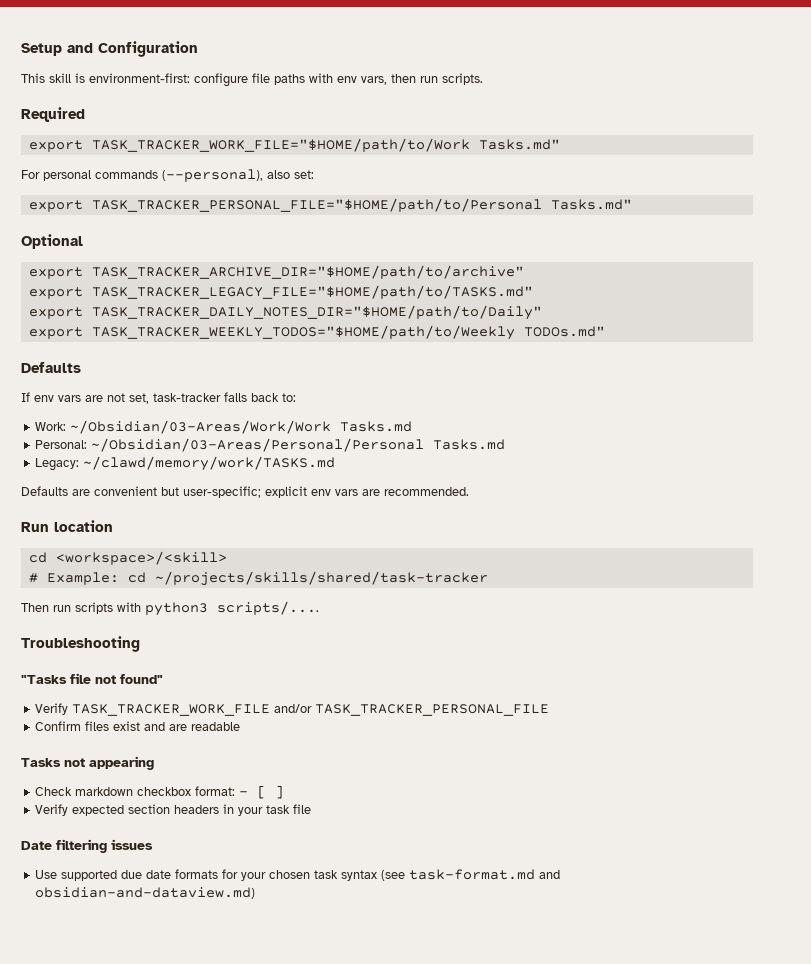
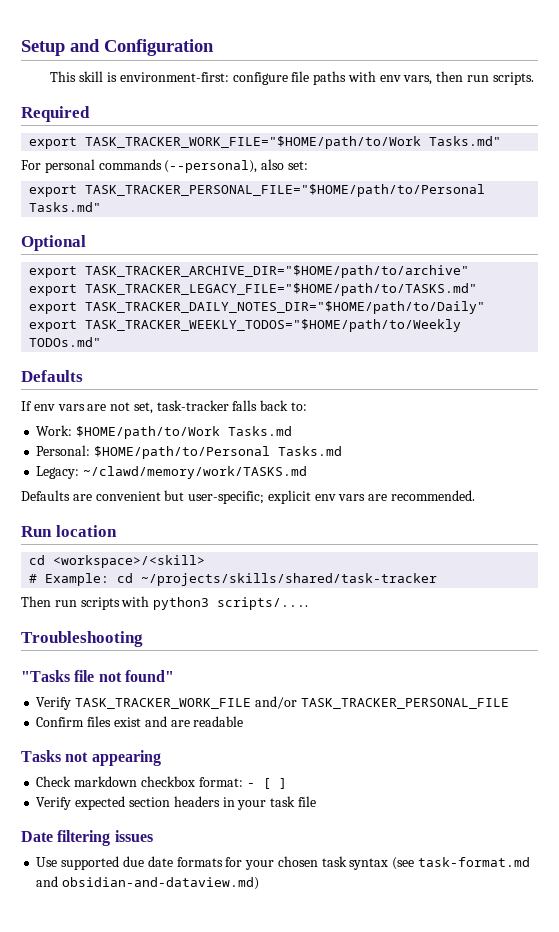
- Work: ~/Obsidian/03-Areas/Work/Work Tasks.md
+ Work: $HOME/path/to/Work Tasks.md
- Personal: ~/Obsidian/03-Areas/Personal/Personal Tasks.md
+ Personal: $HOME/path/to/Personal Tasks.md

